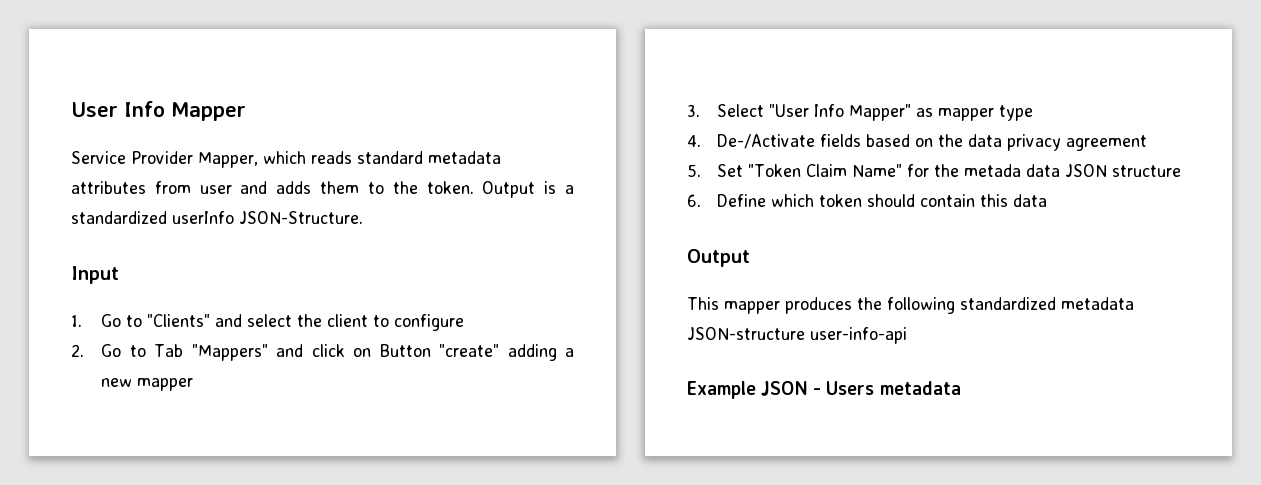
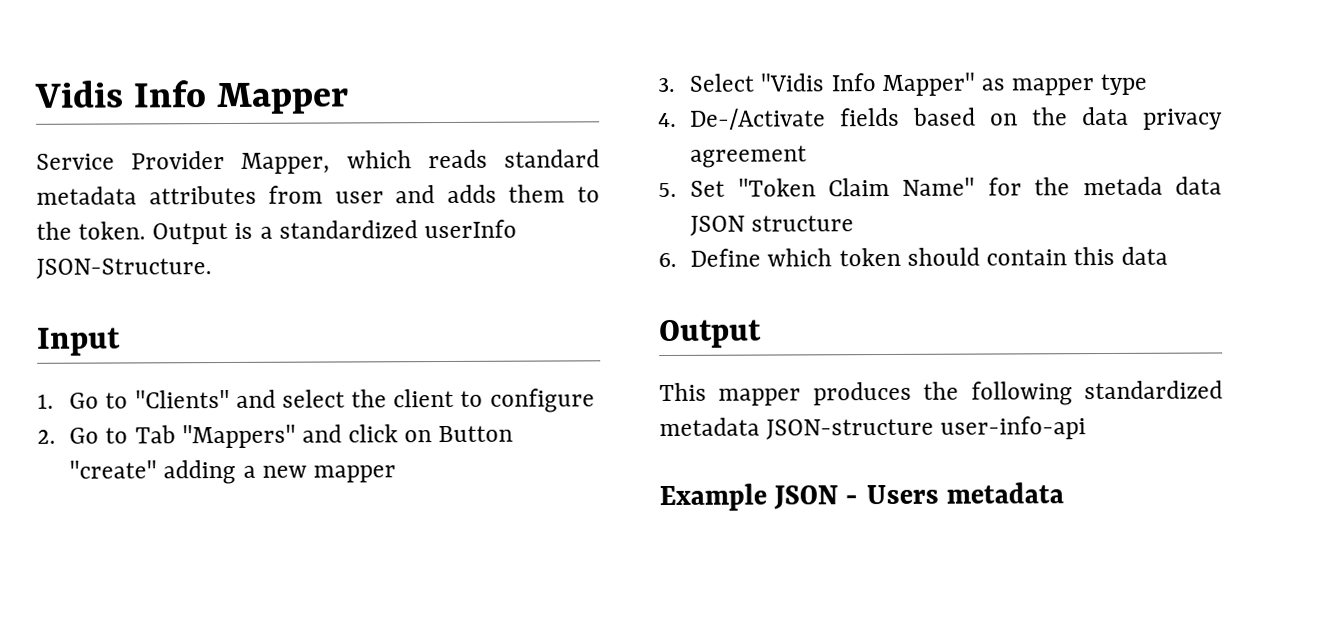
- User Info Mapper
+ Vidis Info Mapper
- 3. Select "User Info Mapper" as mapper type
+ 3. Select "Vidis Info Mapper" as mapper type

